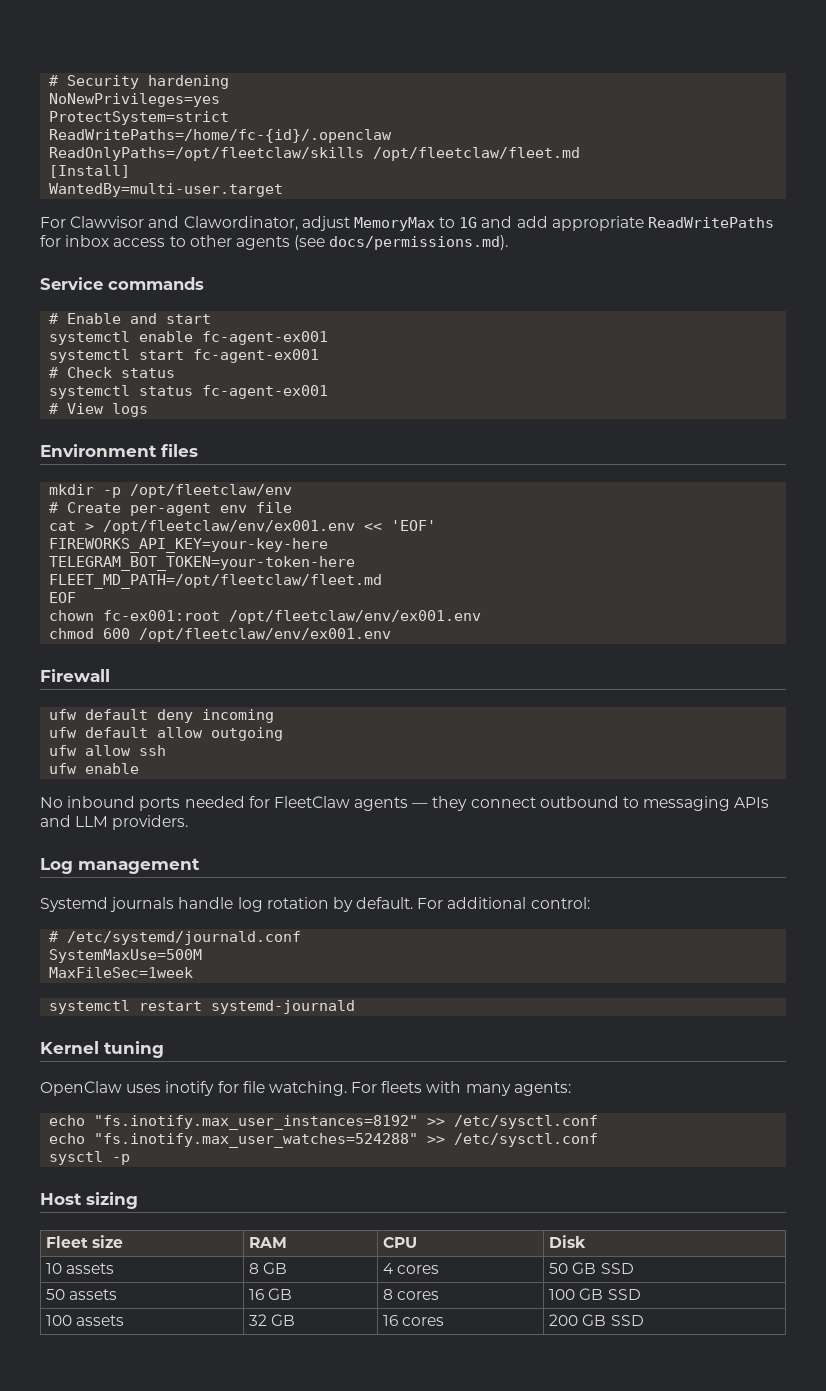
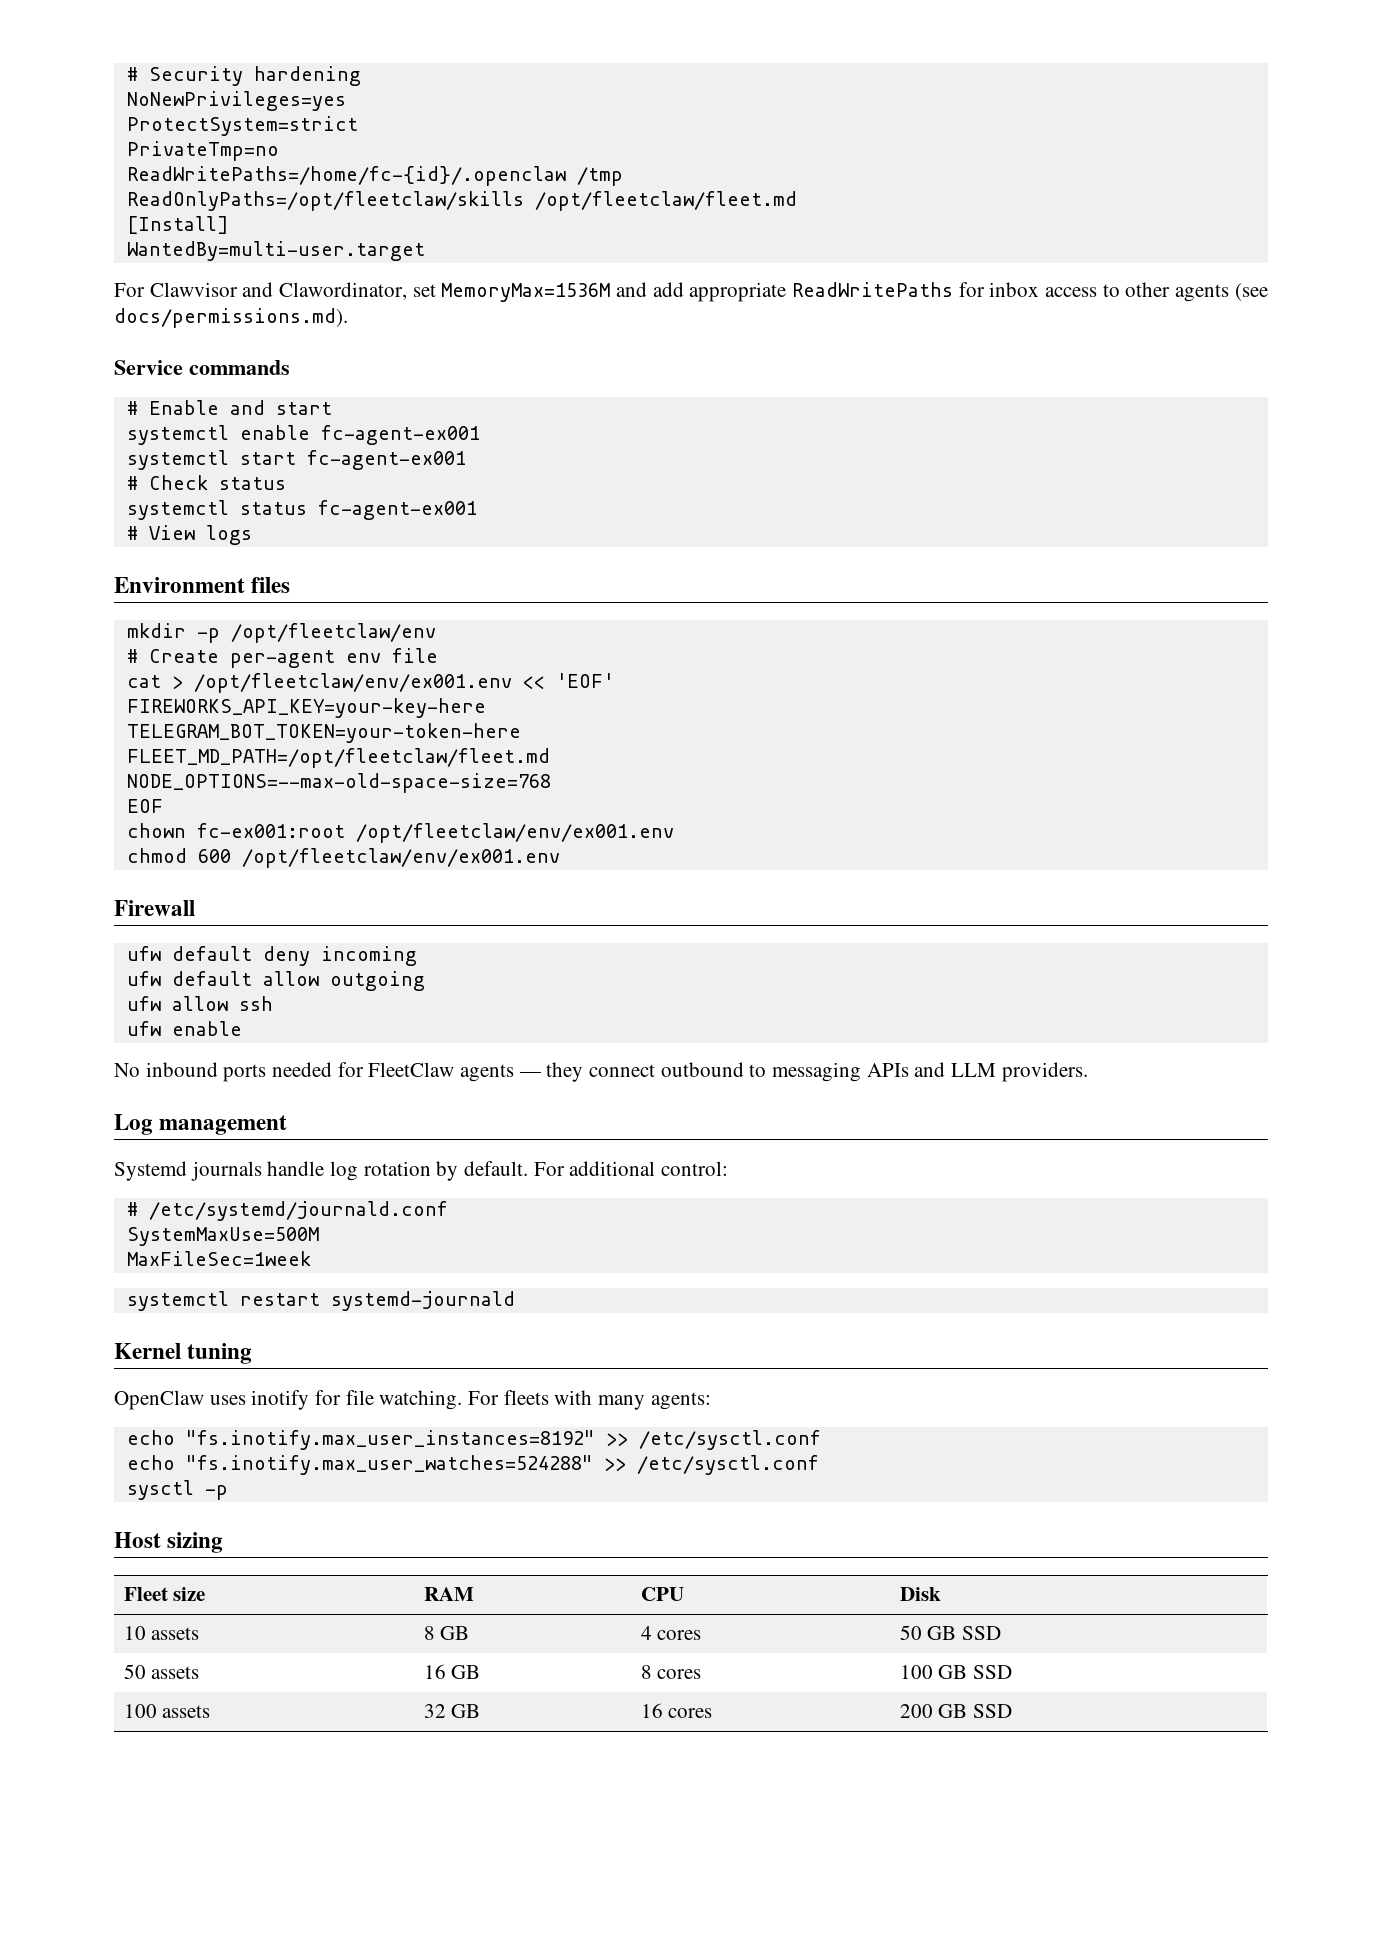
+ PrivateTmp=no
- ReadWritePaths=/home/fc-{id}/.openclaw
+ ReadWritePaths=/home/fc-{id}/.openclaw /tmp
- For Clawvisor and Clawordinator, adjust MemoryMax to 1G and add appropriate ReadWritePaths for inbox access to other agents (see docs/permissions.md).
+ For Clawvisor and Clawordinator, set MemoryMax=1536M and add appropriate ReadWritePaths for inbox access to other agents (see docs/permissions.md).
+ NODE_OPTIONS=--max-old-space-size=768

